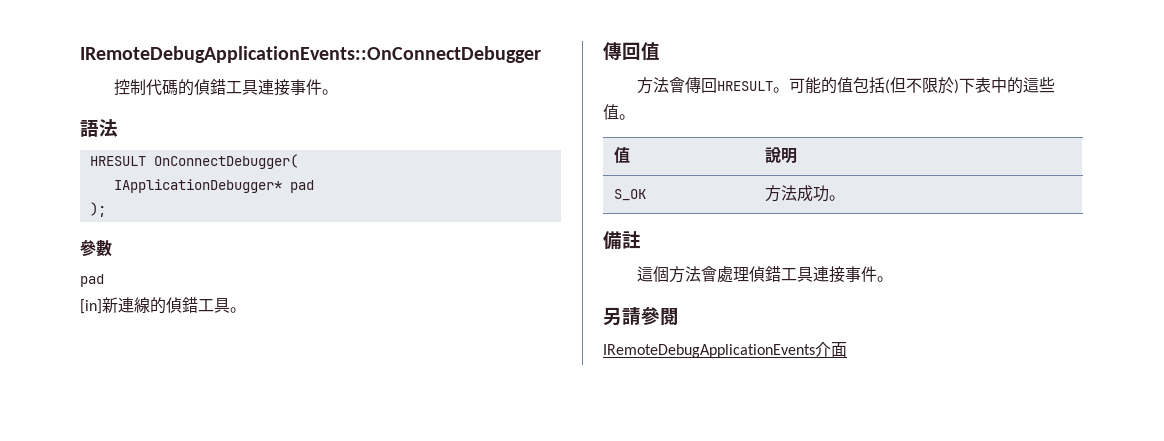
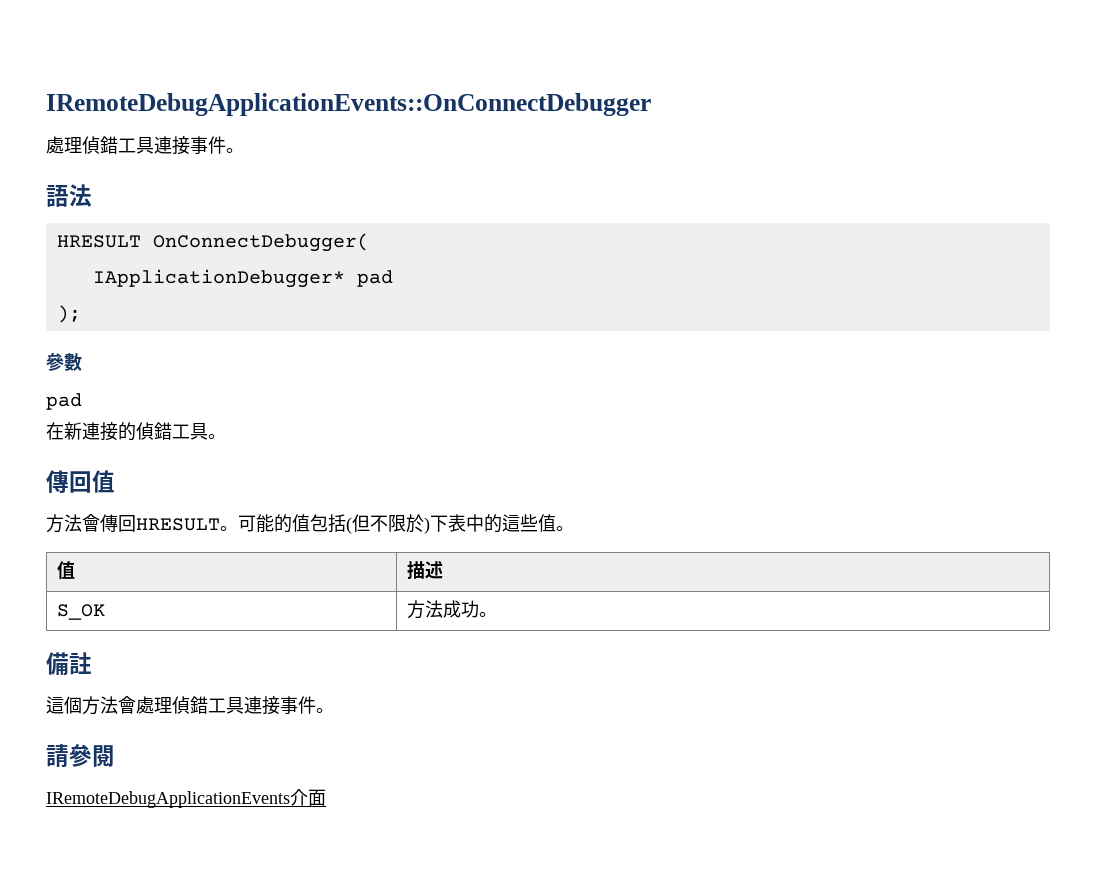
  IRemoteDebugApplicationEvents::OnConnectDebugger
- 控制代碼的偵錯工具連接事件。
+ 處理偵錯工具連接事件。
- [in]新連線的偵錯工具。
+ 在新連接的偵錯工具。
- 值 | 說明
+ 值 | 描述
- 另請參閱
+ 請參閱

